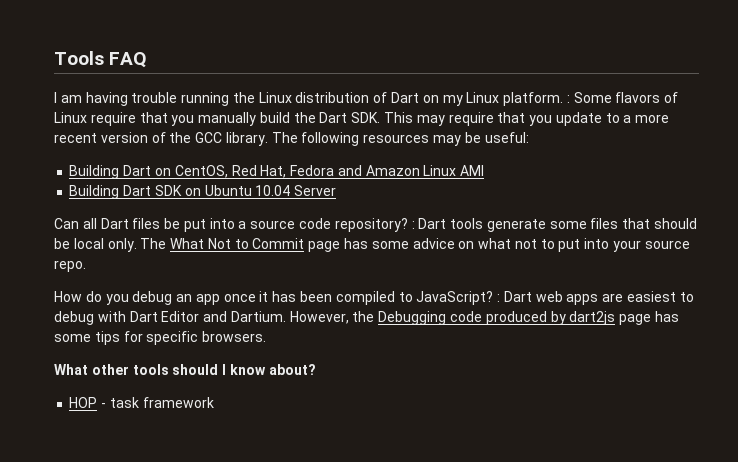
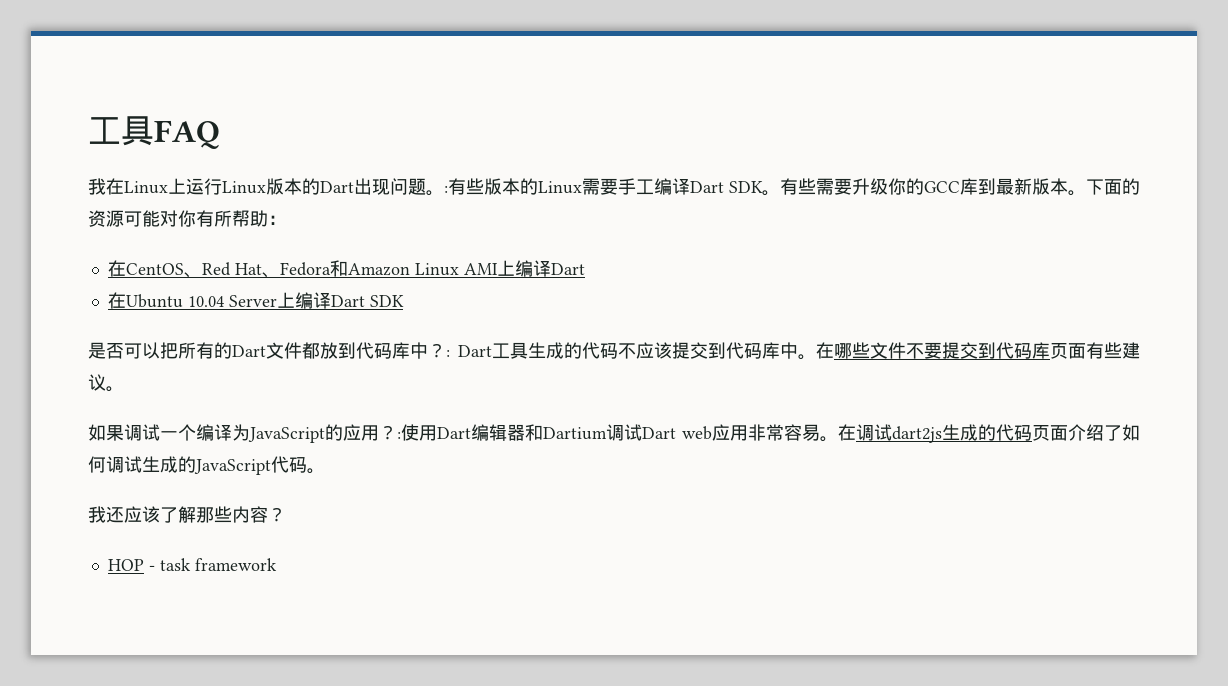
- Tools FAQ
+ 工具FAQ
- I am having trouble running the Linux distribution of Dart on my Linux platform. : Some flavors of Linux require that you manually build the Dart SDK. This may require that you update to a more recent version of the GCC library. The following resources may be useful:
- Building Dart on CentOS, Red Hat, Fedora and Amazon Linux AMI
- Building Dart SDK on Ubuntu 10.04 Server
- Can all Dart files be put into a source code repository? : Dart tools generate some files that should be local only. The What Not to Commit page has some advice on what not to put into your source repo.
- How do you debug an app once it has been compiled to JavaScript? : Dart web apps are easiest to debug with Dart Editor and Dartium. However, the Debugging code produced by dart2js page has some tips for specific browsers.
- What other tools should I know about?
+ 我在Linux上运行Linux版本的Dart出现问题。:有些版本的Linux需要手工编译Dart SDK。有些需要升级你的GCC库到最新版本。下面的资源可能对你有所帮助：
+ 在CentOS、Red Hat、Fedora和Amazon Linux AMI上编译Dart
+ 在Ubuntu 10.04 Server上编译Dart SDK
+ 是否可以把所有的Dart文件都放到代码库中？: Dart工具生成的代码不应该提交到代码库中。在哪些文件不要提交到代码库页面有些建议。
+ 如果调试一个编译为JavaScript的应用？:使用Dart编辑器和Dartium调试Dart web应用非常容易。在调试dart2js生成的代码页面介绍了如何调试生成的JavaScript代码。
+ 我还应该了解那些内容？

